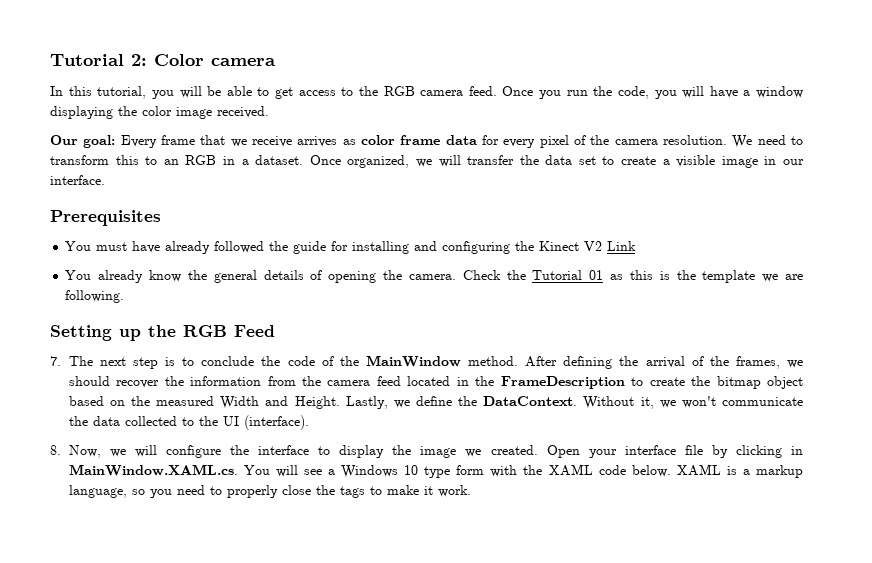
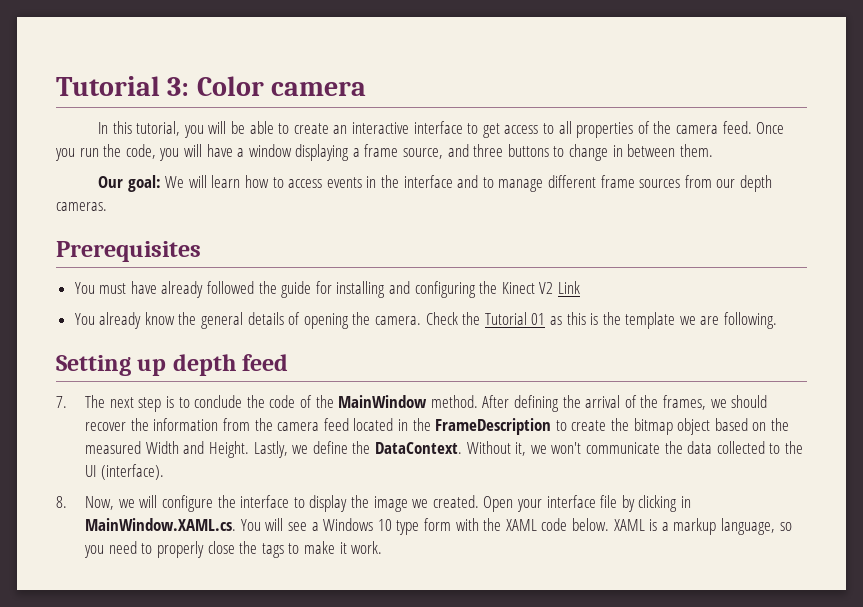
- Tutorial 2: Color camera
+ Tutorial 3: Color camera
- In this tutorial, you will be able to get access to the RGB camera feed.
+ In this tutorial, you will be able to create an interactive interface to get access to all properties of the camera feed.
- Once you run the code, you will have a window displaying the color image received.
- Our goal: Every frame that we receive arrives as color frame data for every pixel of the camera resolution. We need to transform this to an RGB in a dataset. Once organized, we will transfer the data set to create a visible image in our interface.
+ Once you run the code, you will have a window displaying a frame source, and three buttons to change in between them.
+ Our goal: We will learn how to access events in the interface and to manage different frame sources from our depth cameras.
- Setting up the RGB Feed
+ Setting up depth feed

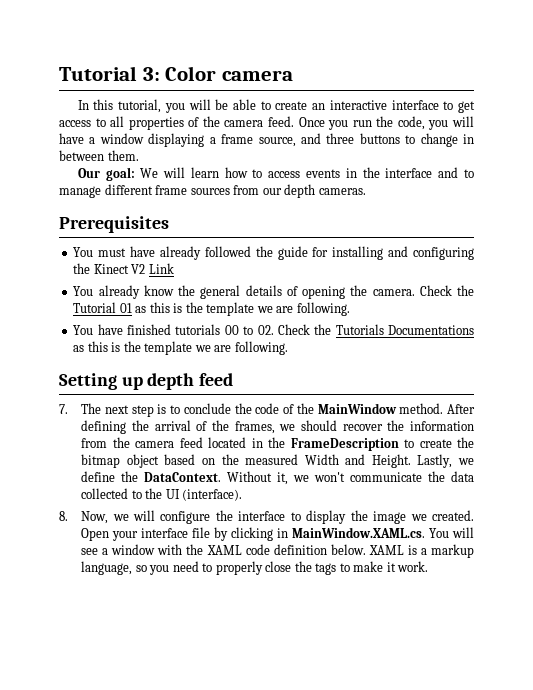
+ You have finished tutorials 00 to 02. Check the Tutorials Documentations as this is the template we are following.
- Open your interface file by clicking in MainWindow.XAML.cs. You will see a Windows 10 type form with the XAML code below.
+ Open your interface file by clicking in MainWindow.XAML.cs. You will see a window with the XAML code definition below.

